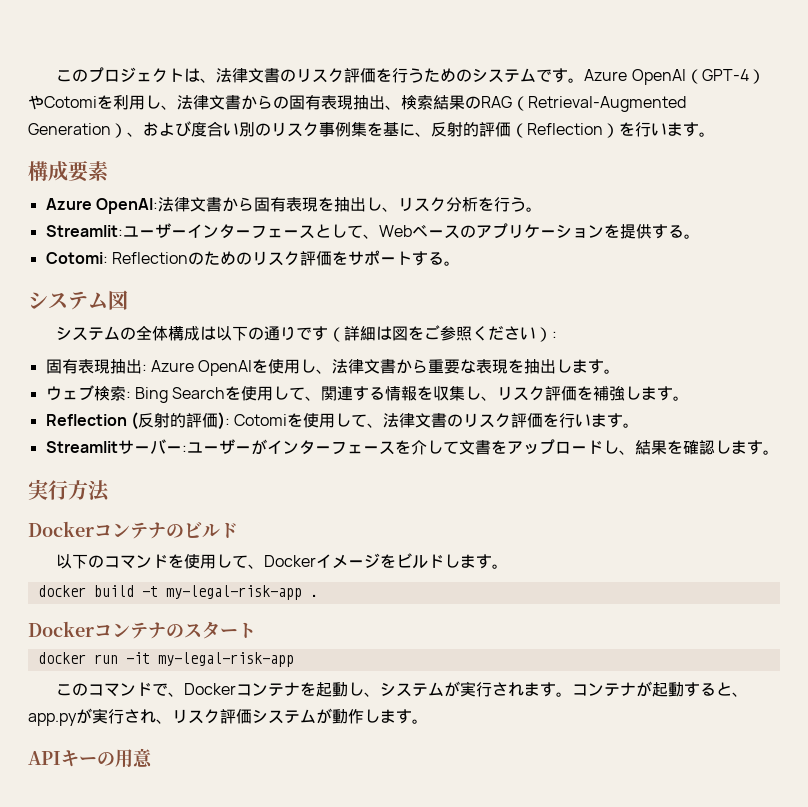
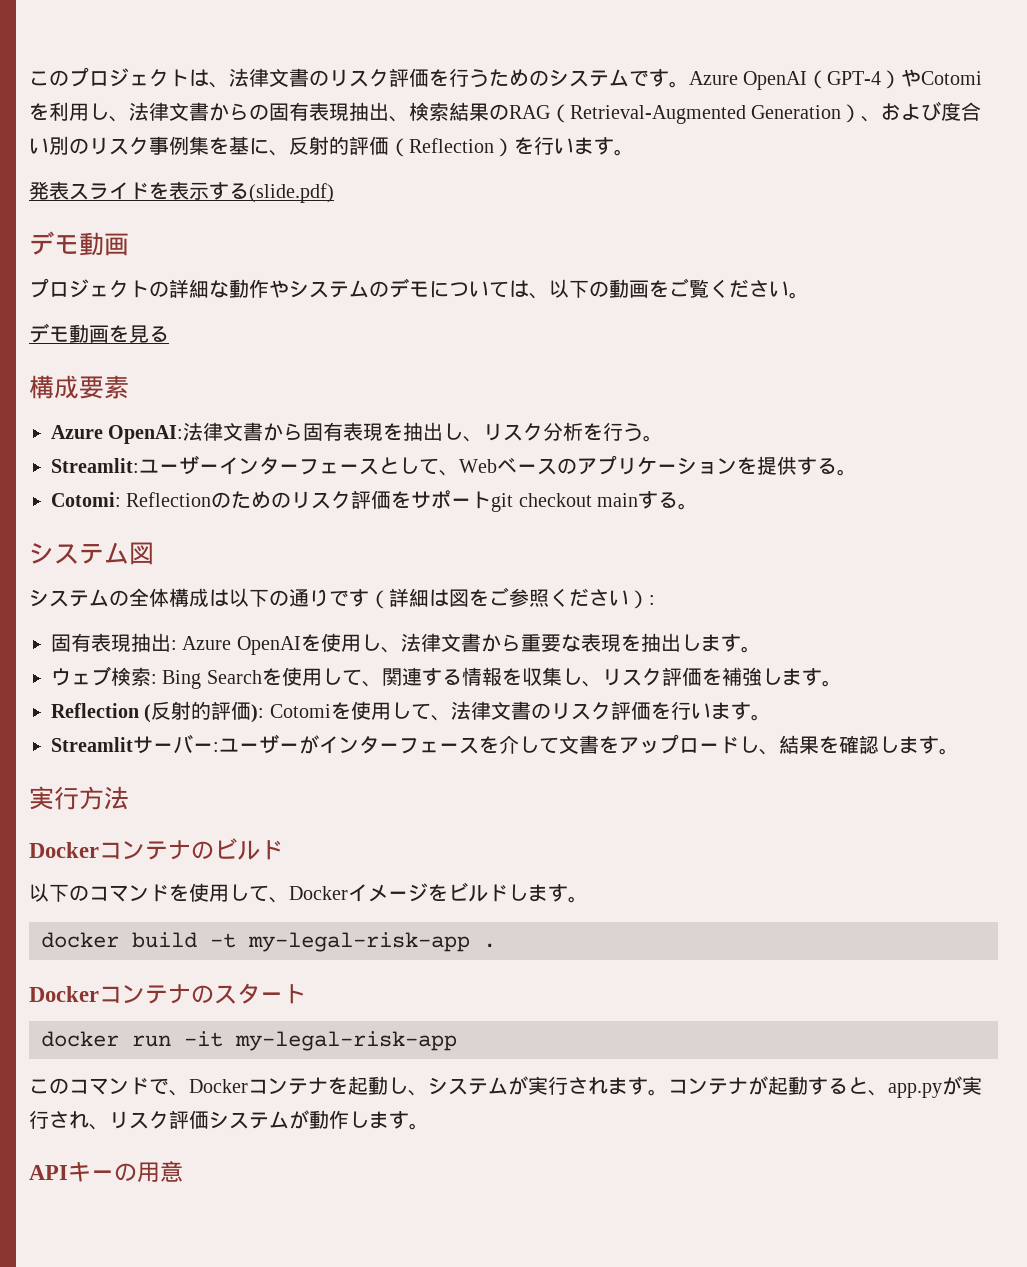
+ 発表スライドを表示する(slide.pdf)
+ デモ動画
+ プロジェクトの詳細な動作やシステムのデモについては、以下の動画をご覧ください。
+ デモ動画を見る
- Cotomi: Reflectionのためのリスク評価をサポートする。
+ Cotomi: Reflectionのためのリスク評価をサポートgit checkout mainする。

